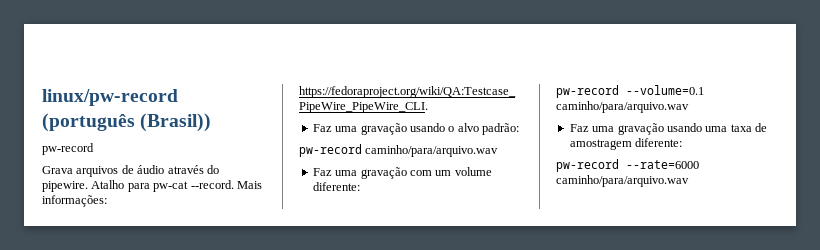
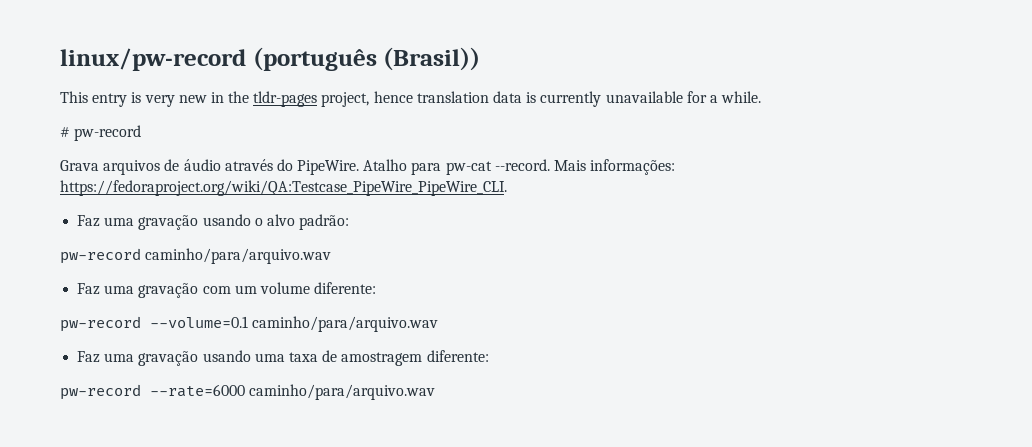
  linux/pw-record (português (Brasil))
- pw-record
+ This entry is very new in the tldr-pages project, hence translation data is currently unavailable for a while.
+ # pw-record
- Grava arquivos de áudio através do pipewire.
+ Grava arquivos de áudio através do PipeWire.

